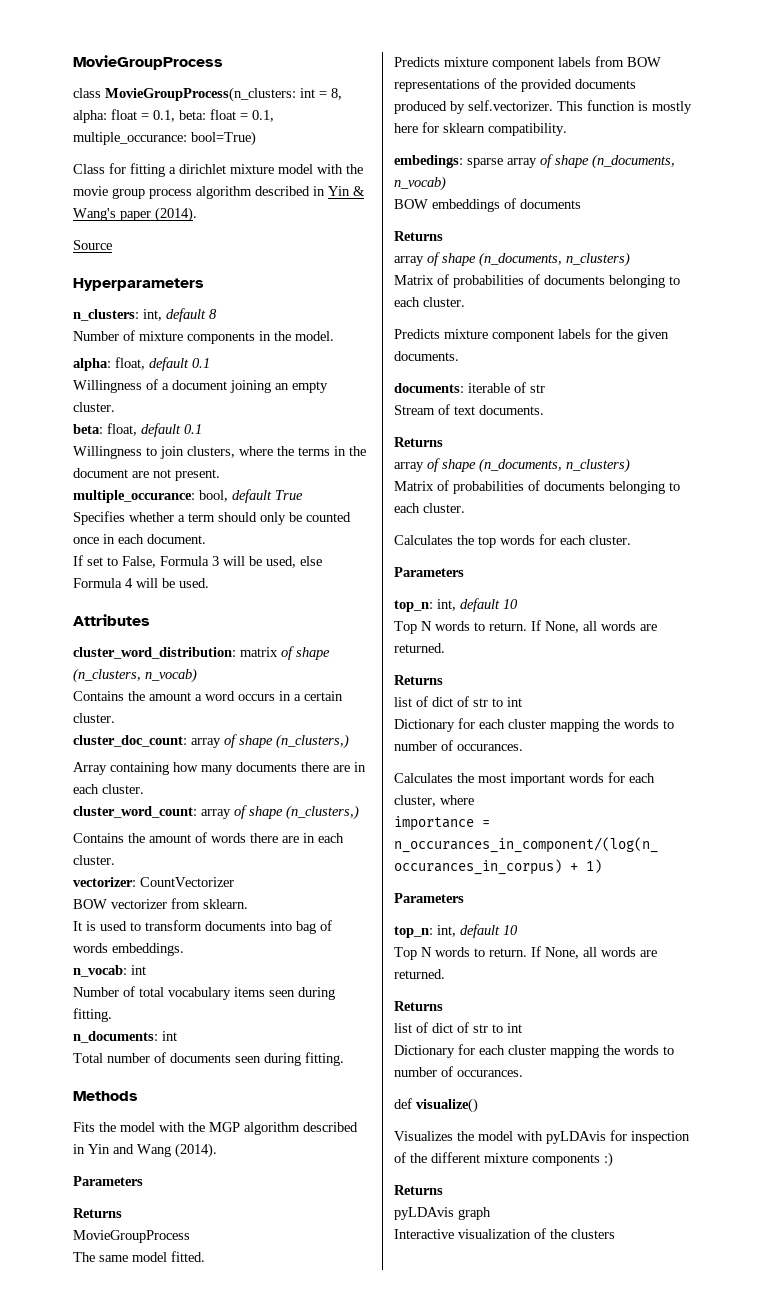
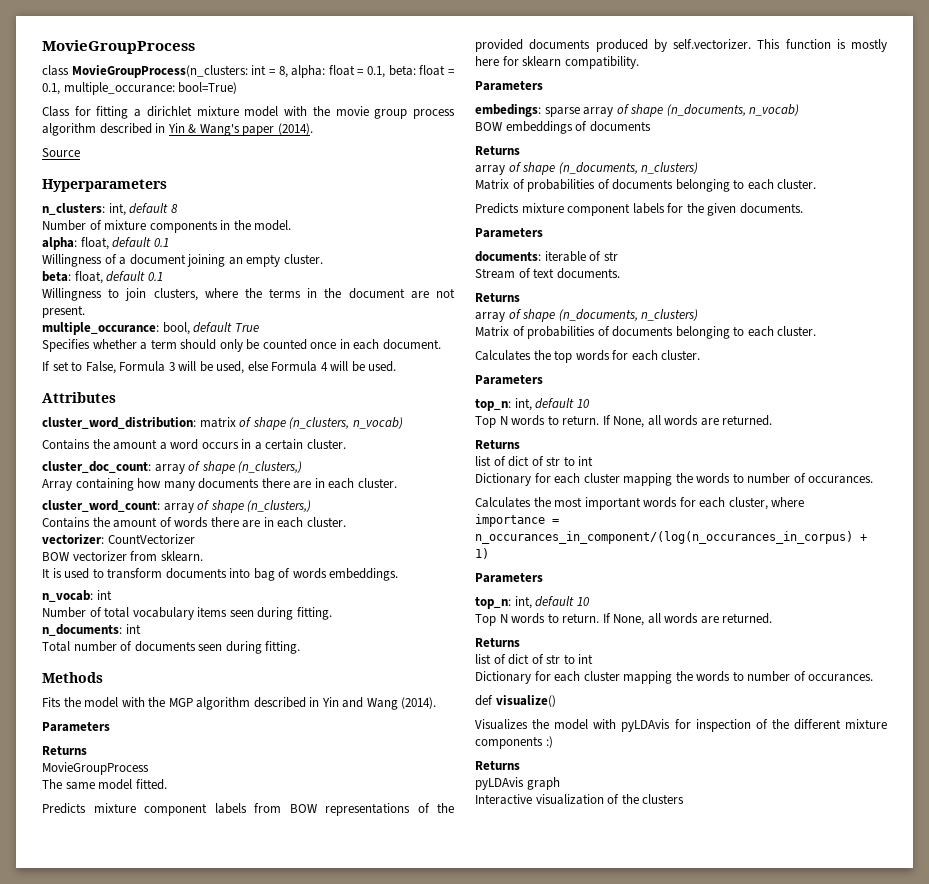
  Predicts mixture component labels from BOW representations of the provided documents produced by self.vectorizer. This function is mostly here for sklearn compatibility.
+ Parameters
  Predicts mixture component labels for the given documents.
+ Parameters

